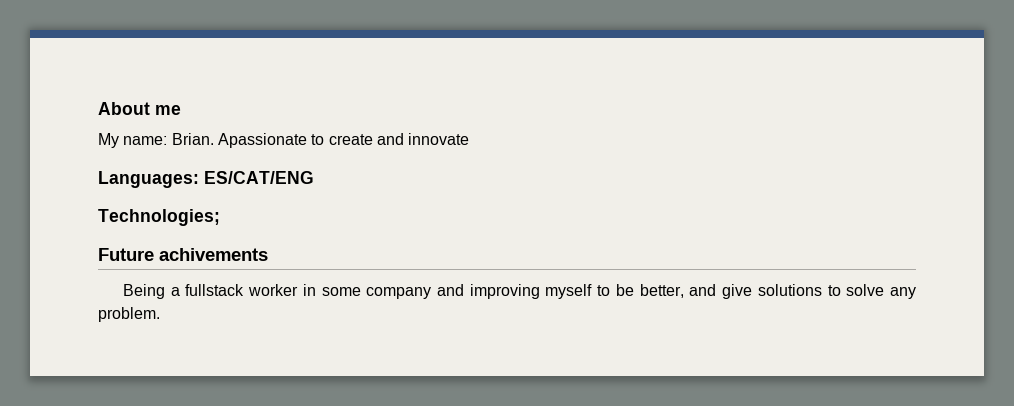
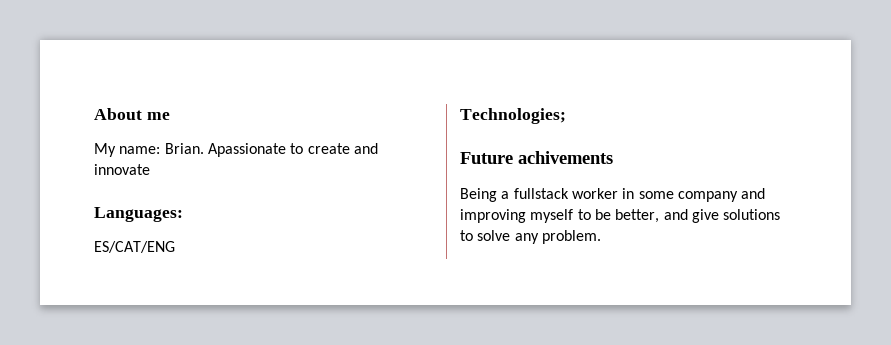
- Languages: ES/CAT/ENG
+ Languages:
+ ES/CAT/ENG

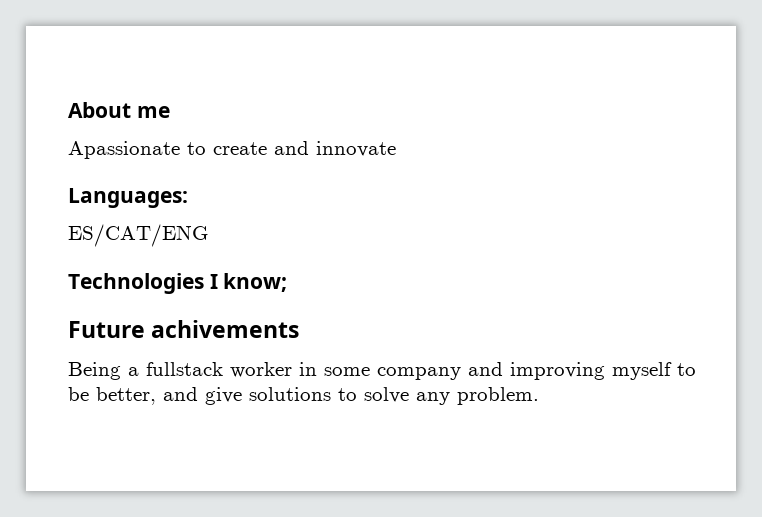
- My name: Brian.
- Technologies;
+ Technologies I know;

